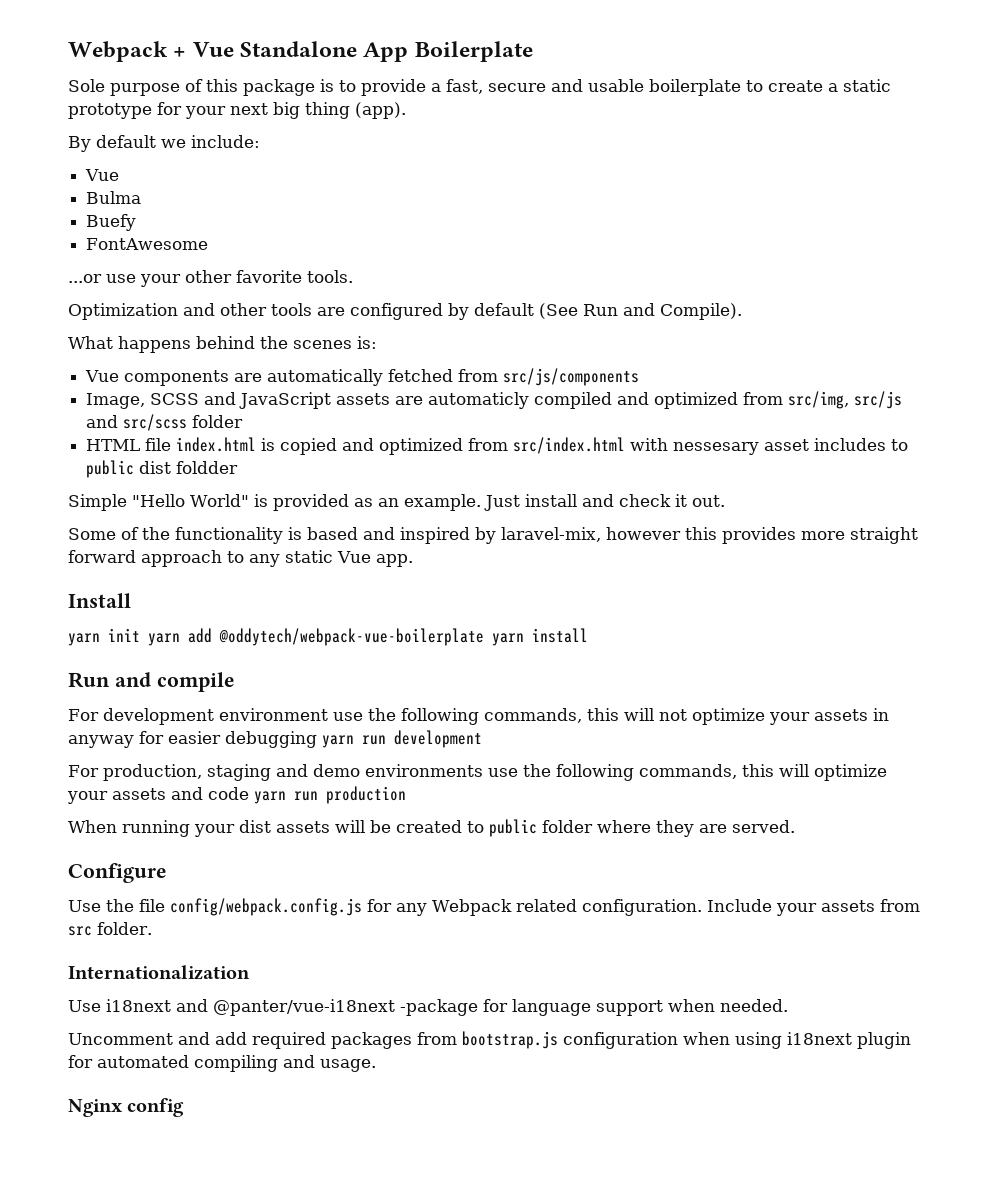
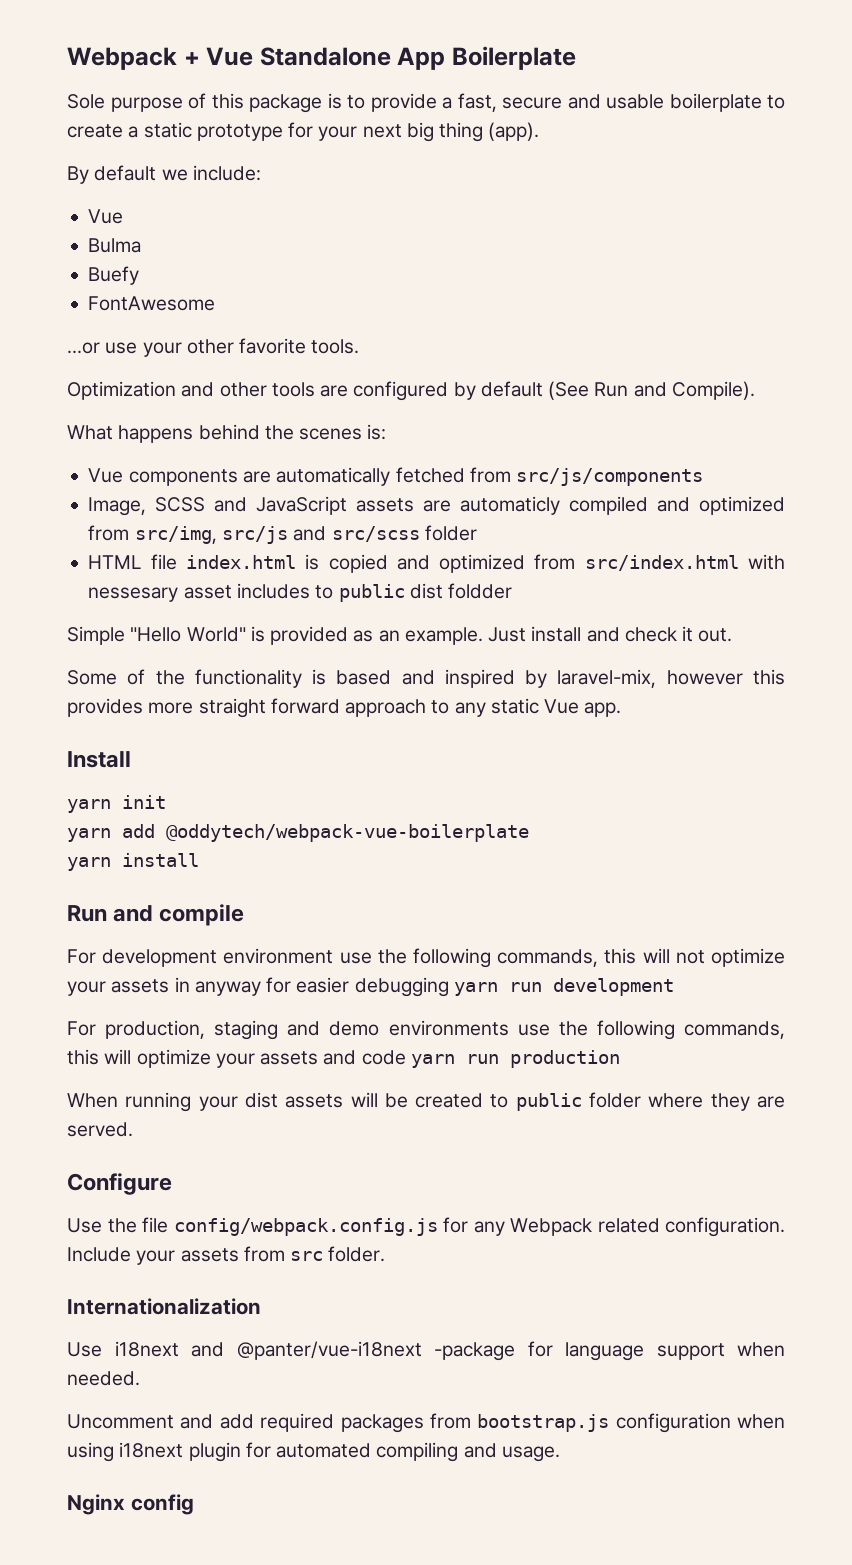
- yarn init yarn add @oddytech/webpack-vue-boilerplate yarn install
+ yarn init
+ yarn add @oddytech/webpack-vue-boilerplate
+ yarn install

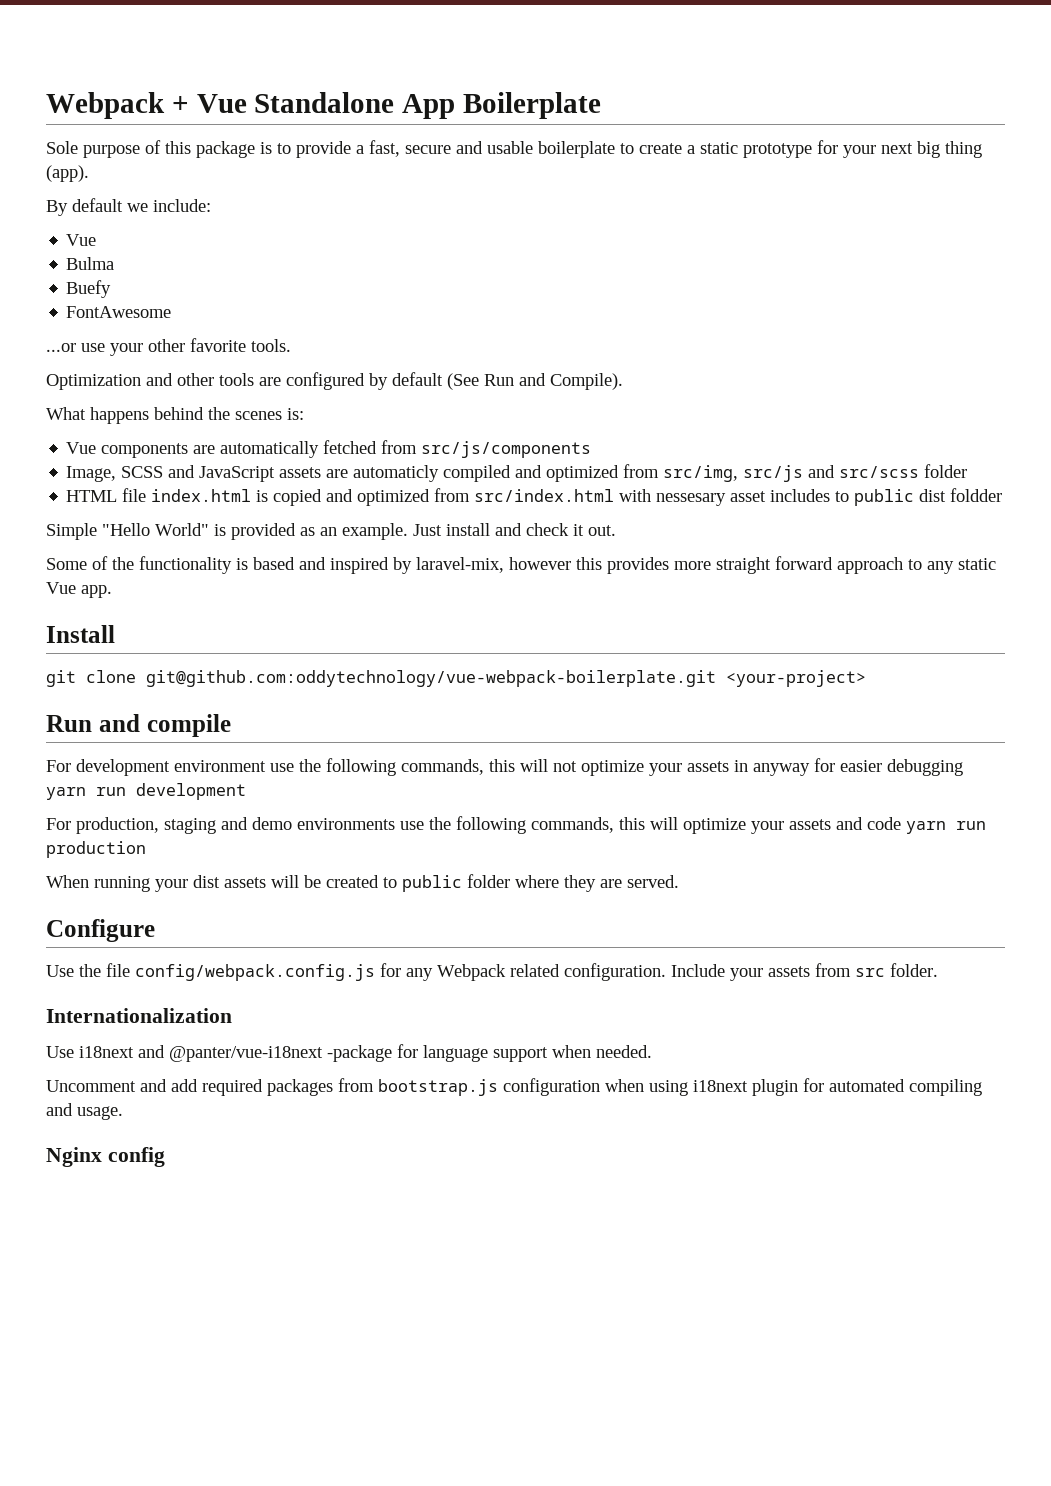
- yarn init
- yarn add @oddytech/webpack-vue-boilerplate
- yarn install
+ git clone git@github.com:oddytechnology/vue-webpack-boilerplate.git <your-project>

